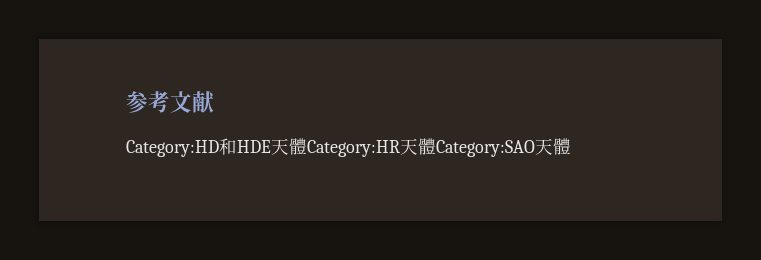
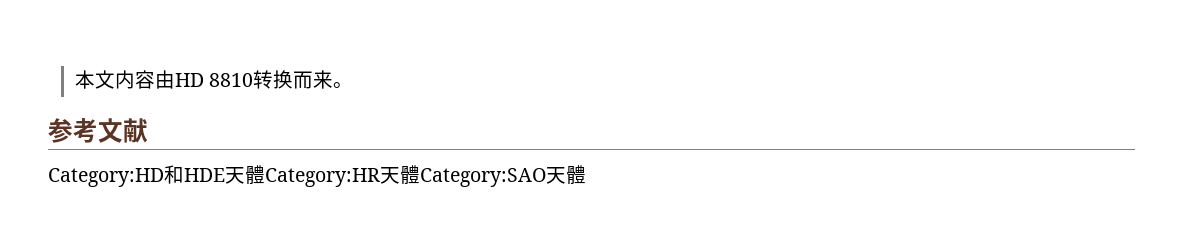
+ 本文内容由HD 8810转换而来。

